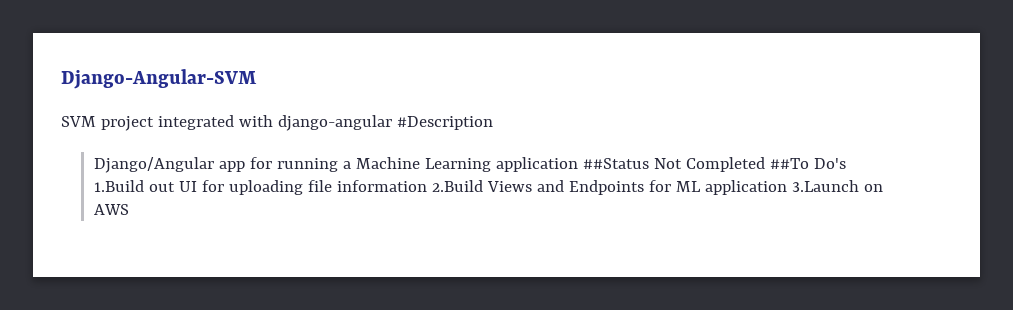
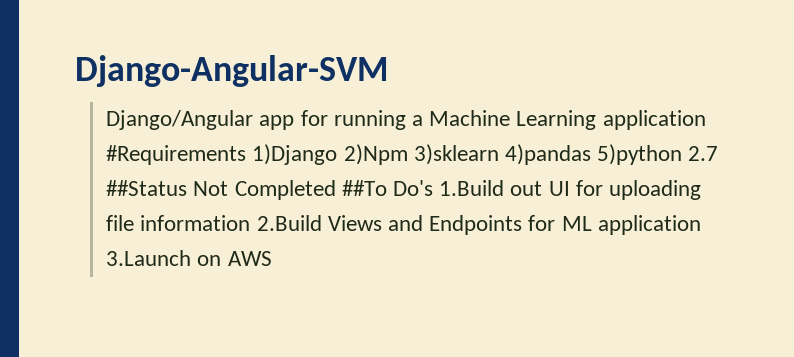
- SVM project integrated with django-angular #Description
- Django/Angular app for running a Machine Learning application ##Status Not Completed ##To Do's 1.Build out UI for uploading file information 2.Build Views and Endpoints for ML application 3.Launch on AWS
+ Django/Angular app for running a Machine Learning application #Requirements 1)Django 2)Npm 3)sklearn 4)pandas 5)python 2.7 ##Status Not Completed ##To Do's 1.Build out UI for uploading file information 2.Build Views and Endpoints for ML application 3.Launch on AWS

